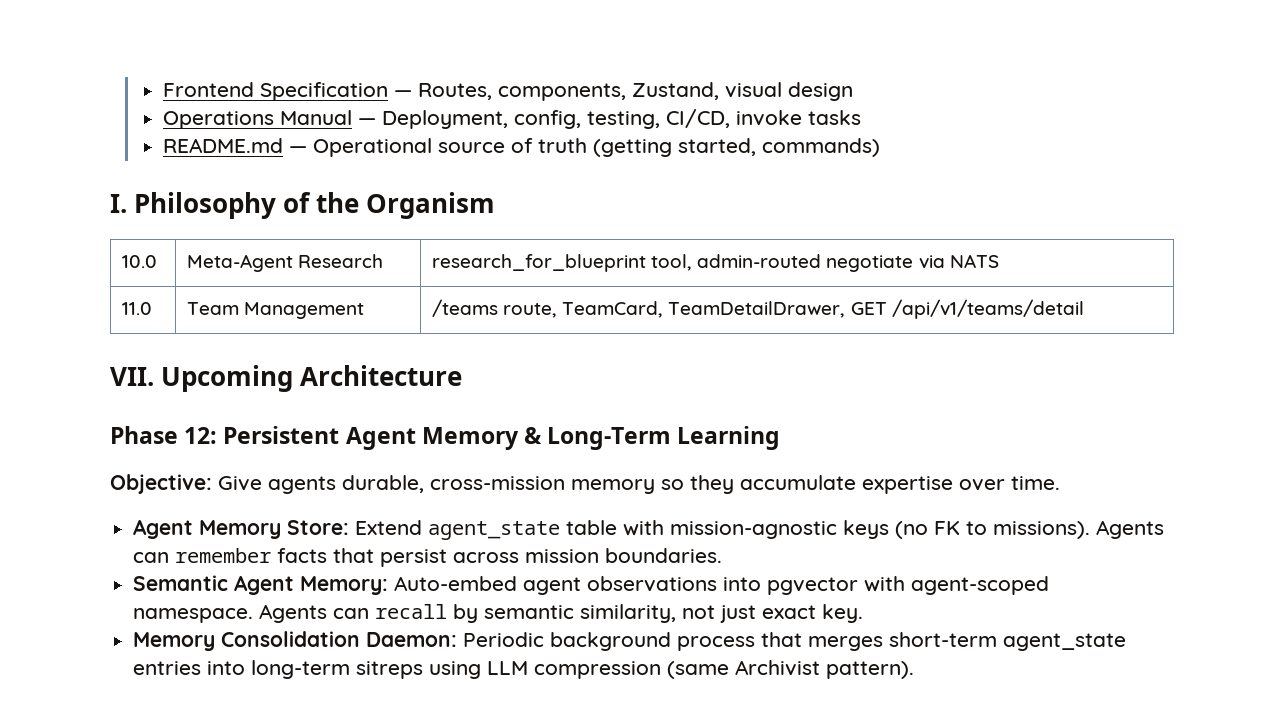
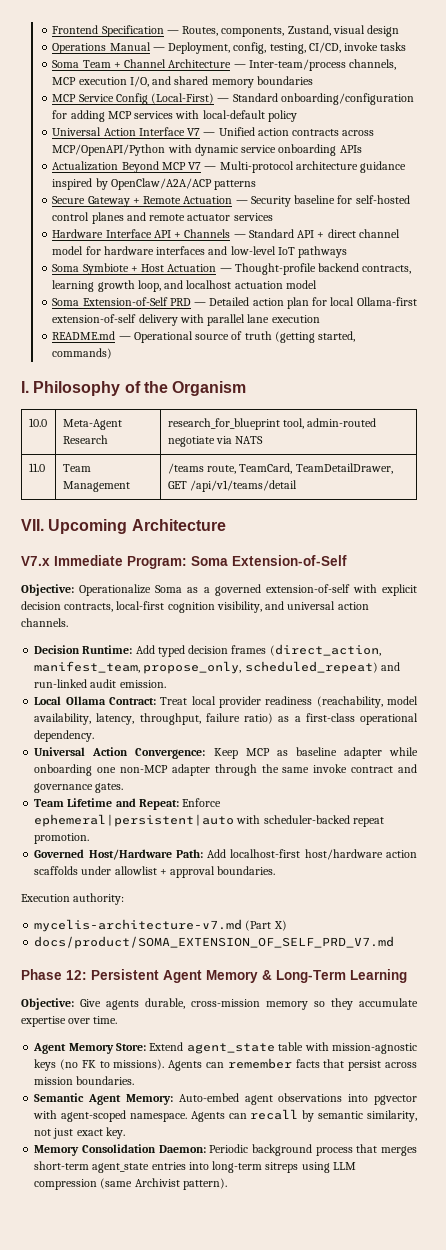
+ Soma Team + Channel Architecture — Inter-team/process channels, MCP execution I/O, and shared memory boundaries
+ MCP Service Config (Local-First) — Standard onboarding/configuration for adding MCP services with local-default policy
+ Universal Action Interface V7 — Unified action contracts across MCP/OpenAPI/Python with dynamic service onboarding APIs
+ Actualization Beyond MCP V7 — Multi-protocol architecture guidance inspired by OpenClaw/A2A/ACP patterns
+ Secure Gateway + Remote Actuation — Security baseline for self-hosted control planes and remote actuator services
+ Hardware Interface API + Channels — Standard API + direct channel model for hardware interfaces and low-level IoT pathways
+ Soma Symbiote + Host Actuation — Thought-profile backend contracts, learning growth loop, and localhost actuation model
+ Soma Extension-of-Self PRD — Detailed action plan for local Ollama-first extension-of-self delivery with parallel lane execution
+ V7.x Immediate Program: Soma Extension-of-Self
+ Objective: Operationalize Soma as a governed extension-of-self with explicit decision contracts, local-first cognition visibility, and universal action channels.
+ Decision Runtime: Add typed decision frames (direct_action, manifest_team, propose_only, scheduled_repeat) and run-linked audit emission.
+ Local Ollama Contract: Treat local provider readiness (reachability, model availability, latency, throughput, failure ratio) as a first-class operational dependency.
+ Universal Action Convergence: Keep MCP as baseline adapter while onboarding one non-MCP adapter through the same invoke contract and governance gates.
+ Team Lifetime and Repeat: Enforce ephemeral|persistent|auto with scheduler-backed repeat promotion.
+ Governed Host/Hardware Path: Add localhost-first host/hardware action scaffolds under allowlist + approval boundaries.
+ Execution authority:
+ mycelis-architecture-v7.md (Part X)
+ docs/product/SOMA_EXTENSION_OF_SELF_PRD_V7.md

